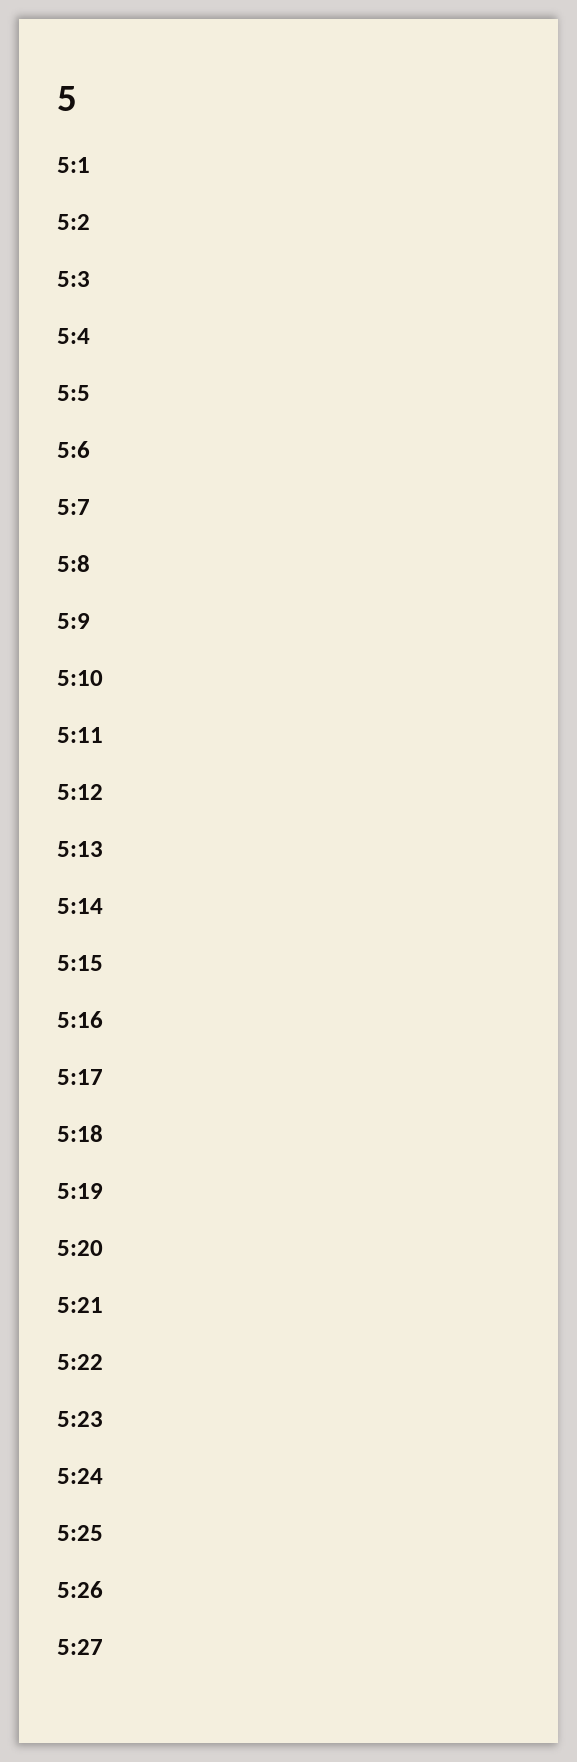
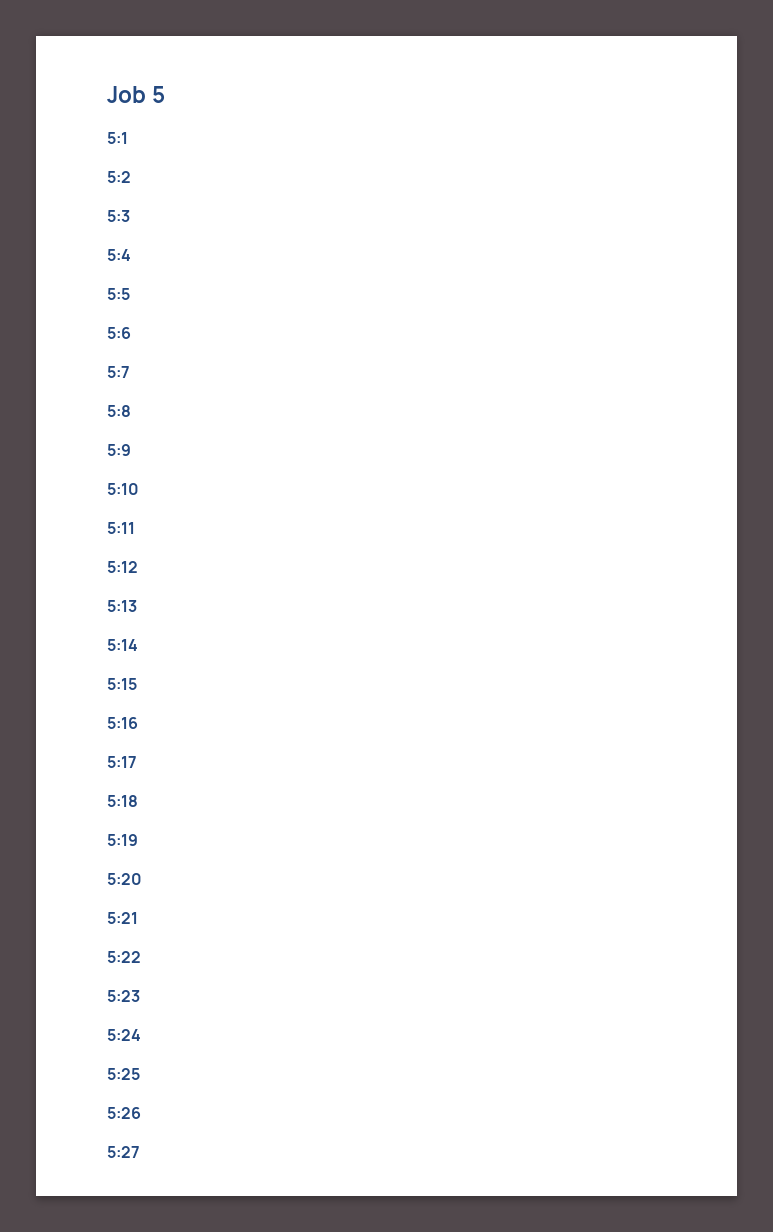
- 5
+ Job 5

